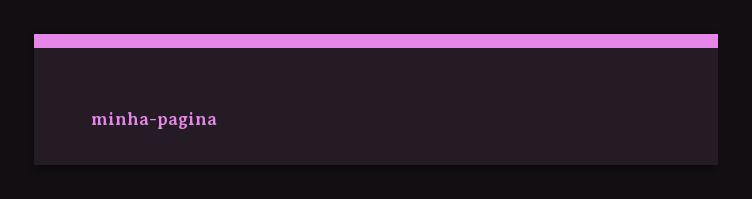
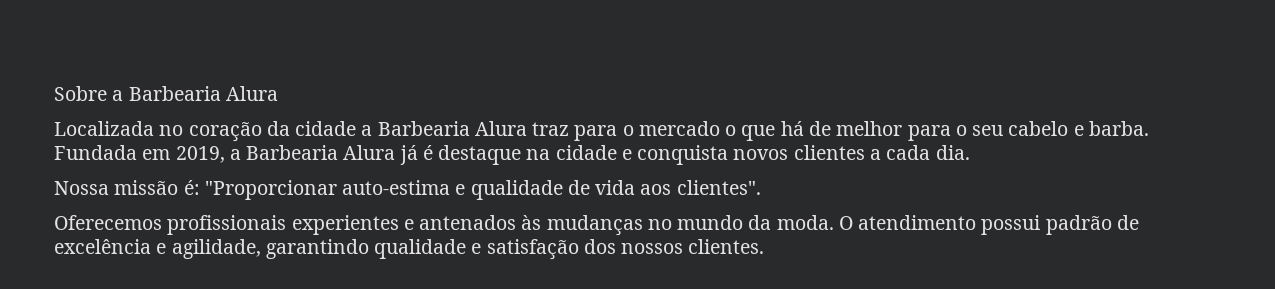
- minha-pagina
+ Sobre a Barbearia Alura
+ Localizada no coração da cidade a Barbearia Alura traz para o mercado o que há de melhor para o seu cabelo e barba. Fundada em 2019, a Barbearia Alura já é destaque na cidade e conquista novos clientes a cada dia.
+ Nossa missão é: "Proporcionar auto-estima e qualidade de vida aos clientes".
+ Oferecemos profissionais experientes e antenados às mudanças no mundo da moda. O atendimento possui padrão de excelência e agilidade, garantindo qualidade e satisfação dos nossos clientes.

